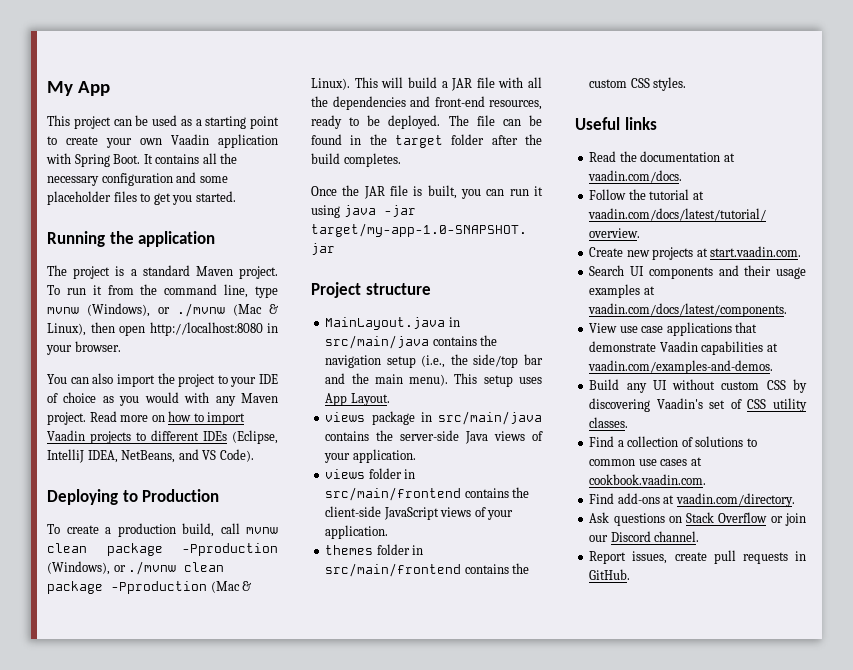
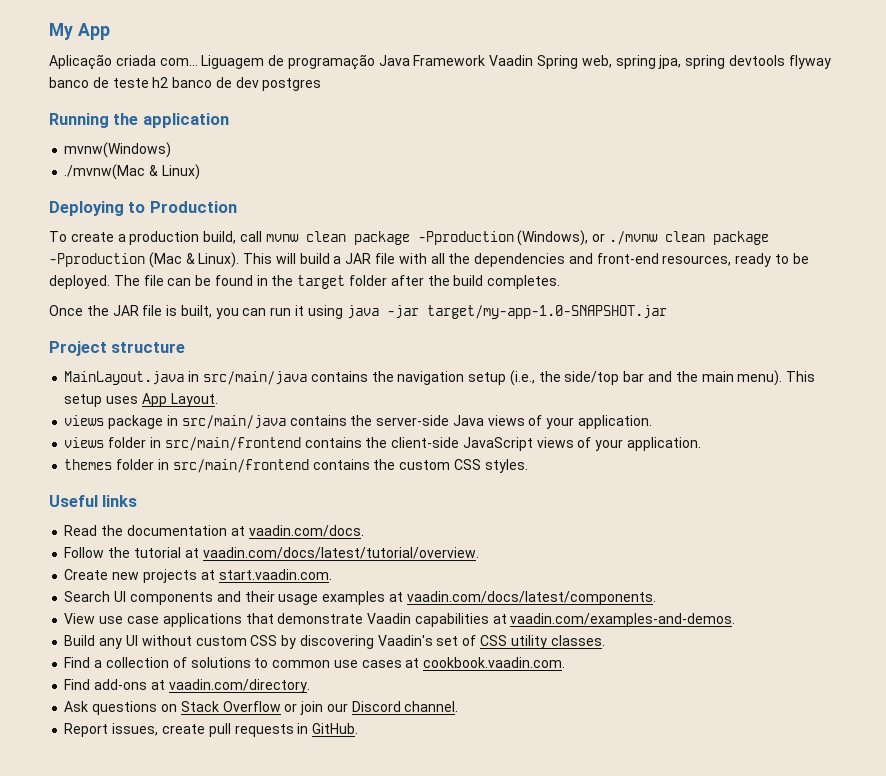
- This project can be used as a starting point to create your own Vaadin application with Spring Boot. It contains all the necessary configuration and some placeholder files to get you started.
+ Aplicação criada com... Liguagem de programação Java Framework Vaadin Spring web, spring jpa, spring devtools flyway banco de teste h2 banco de dev postgres
  Running the application
- The project is a standard Maven project. To run it from the command line, type mvnw (Windows), or ./mvnw (Mac & Linux), then open http://localhost:8080 in your browser.
- You can also import the project to your IDE of choice as you would with any Maven project. Read more on how to import Vaadin projects to different IDEs (Eclipse, IntelliJ IDEA, NetBeans, and VS Code).
+ mvnw(Windows)
+ ./mvnw(Mac & Linux)

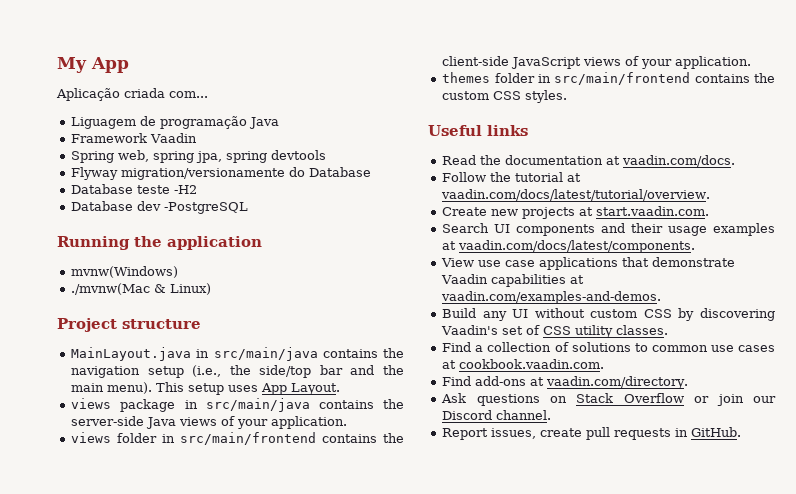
- Aplicação criada com... Liguagem de programação Java Framework Vaadin Spring web, spring jpa, spring devtools flyway banco de teste h2 banco de dev postgres
+ Aplicação criada com...
+ Liguagem de programação Java
+ Framework Vaadin
+ Spring web, spring jpa, spring devtools
+ Flyway migration/versionamente do Database
+ Database teste -H2
+ Database dev -PostgreSQL
- Deploying to Production
- To create a production build, call mvnw clean package -Pproduction (Windows), or ./mvnw clean package -Pproduction (Mac & Linux). This will build a JAR file with all the dependencies and front-end resources, ready to be deployed. The file can be found in the target folder after the build completes.
- Once the JAR file is built, you can run it using java -jar target/my-app-1.0-SNAPSHOT.jar

